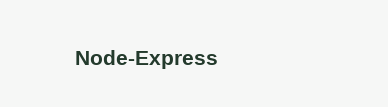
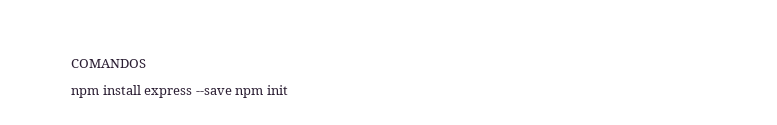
- Node-Express
+ COMANDOS
+ npm install express --save npm init

